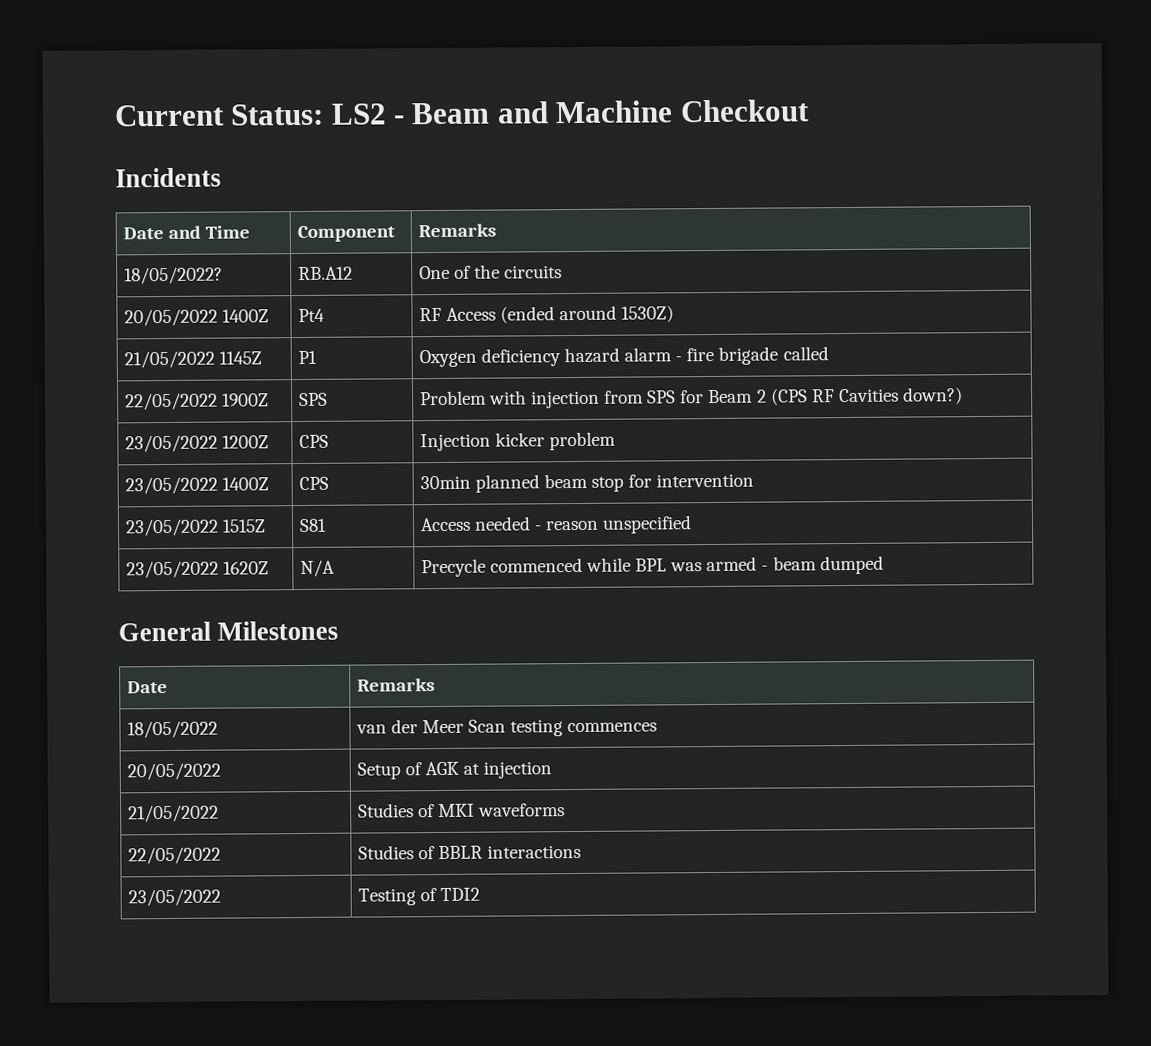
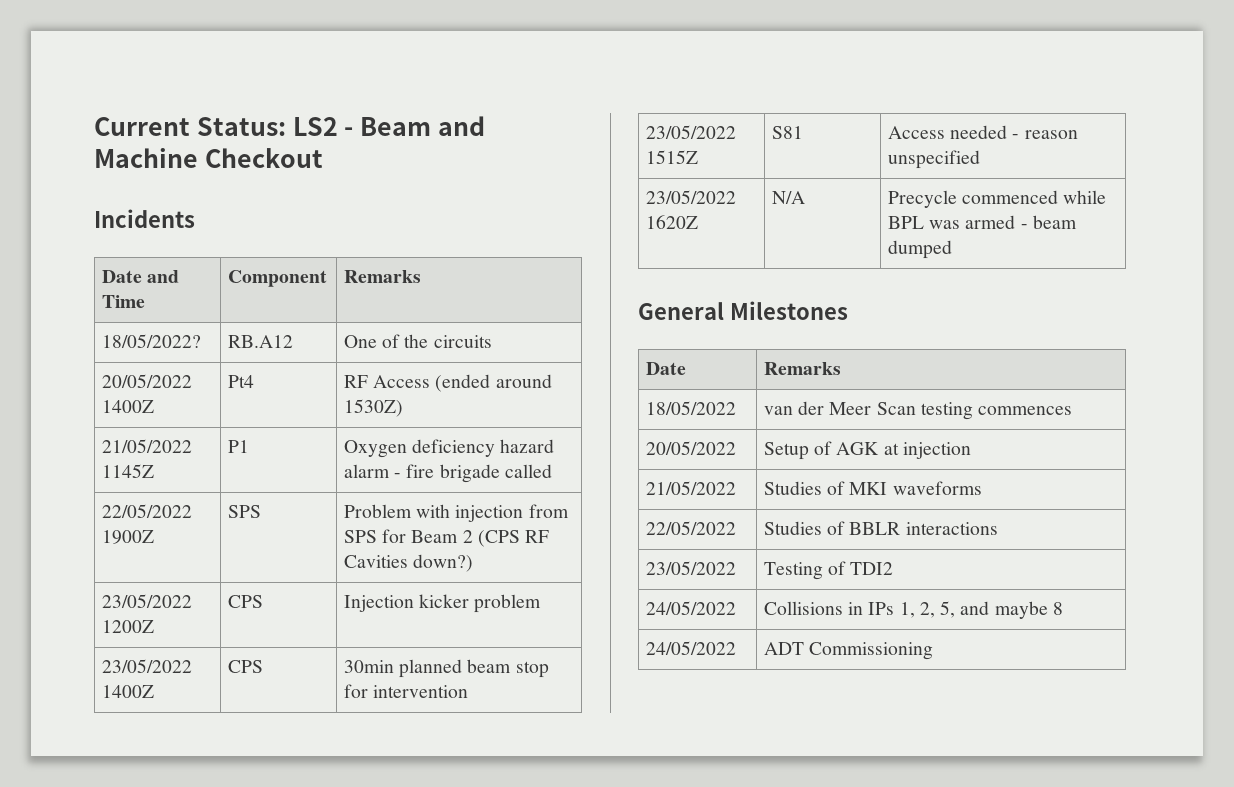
+ 24/05/2022 | Collisions in IPs 1, 2, 5, and maybe 8
+ 24/05/2022 | ADT Commissioning

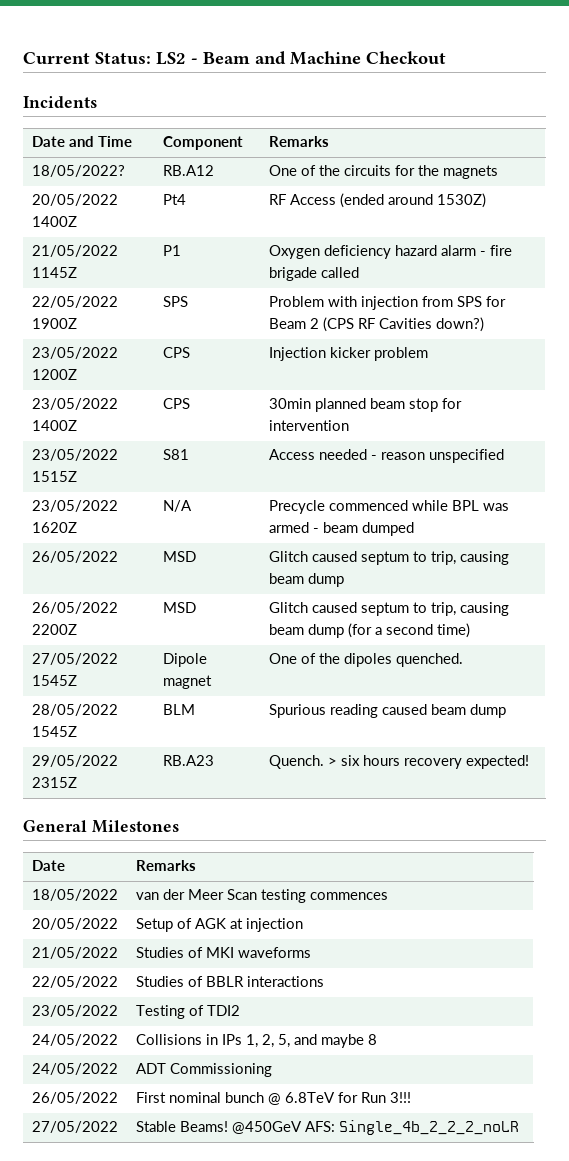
- 18/05/2022? | RB.A12 | One of the circuits
+ 18/05/2022? | RB.A12 | One of the circuits for the magnets
+ 26/05/2022 | MSD | Glitch caused septum to trip, causing beam dump
+ 26/05/2022 2200Z | MSD | Glitch caused septum to trip, causing beam dump (for a second time)
+ 27/05/2022 1545Z | Dipole magnet | One of the dipoles quenched.
+ 28/05/2022 1545Z | BLM | Spurious reading caused beam dump
+ 29/05/2022 2315Z | RB.A23 | Quench. > six hours recovery expected!
+ 26/05/2022 | First nominal bunch @ 6.8TeV for Run 3!!!
+ 27/05/2022 | Stable Beams! @450GeV AFS: Single_4b_2_2_2_noLR

